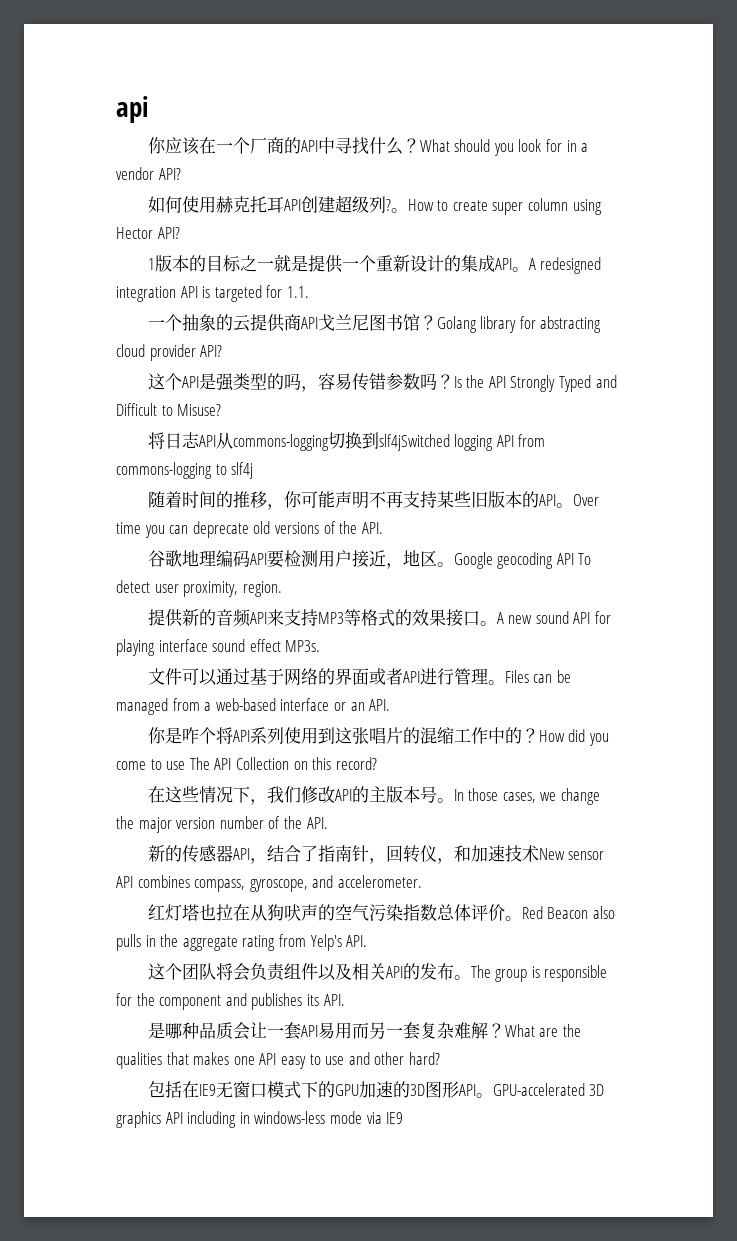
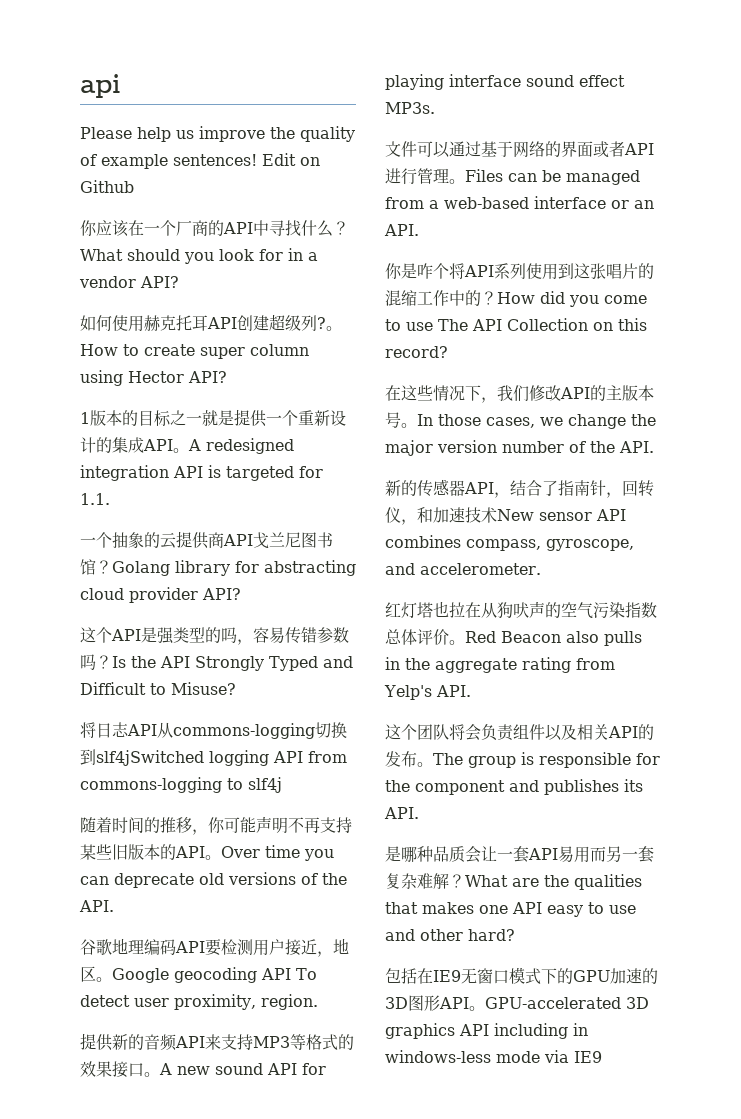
+ Please help us improve the quality of example sentences! Edit on Github

